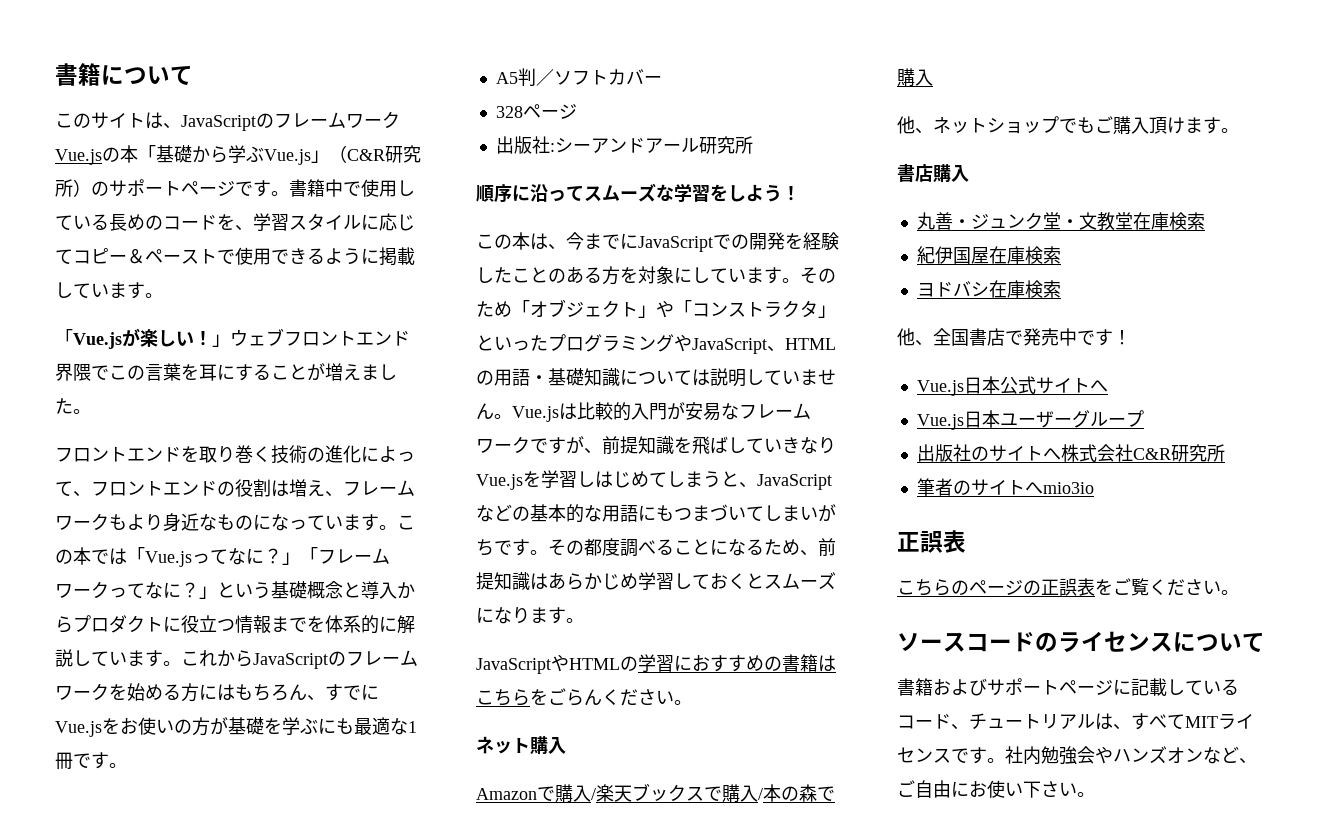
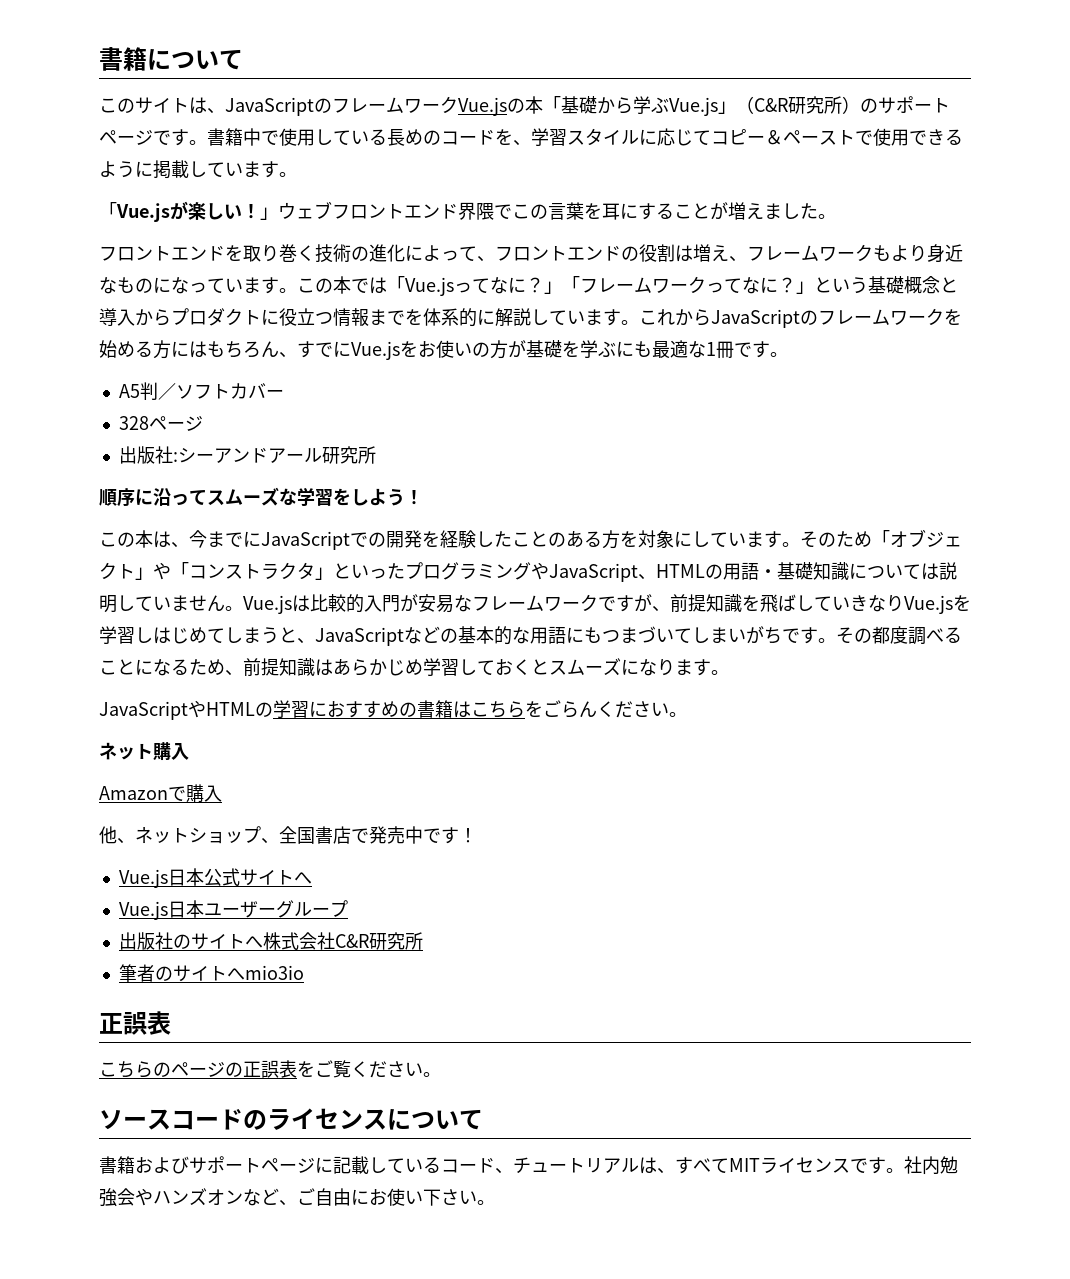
- Amazonで購入/楽天ブックスで購入/本の森で購入
+ Amazonで購入
- 他、ネットショップでもご購入頂けます。
- 書店購入
- 丸善・ジュンク堂・文教堂在庫検索
- 紀伊国屋在庫検索
- ヨドバシ在庫検索
- 他、全国書店で発売中です！
+ 他、ネットショップ、全国書店で発売中です！

